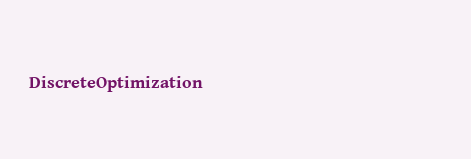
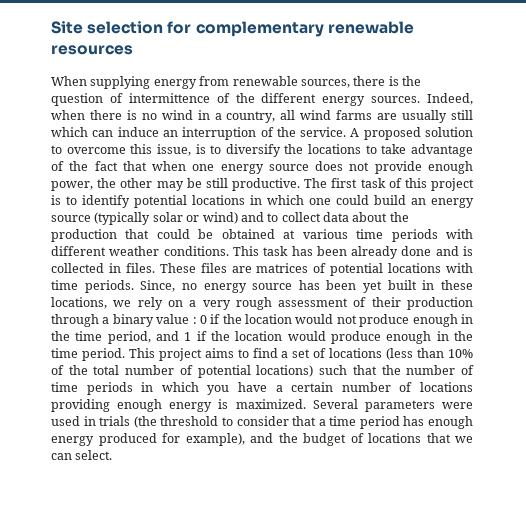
- DiscreteOptimization
+ Site selection for complementary renewable resources
+ When supplying energy from renewable sources, there is the question of intermittence of the different energy sources. Indeed, when there is no wind in a country, all wind farms are usually still which can induce an interruption of the service. A proposed solution to overcome this issue, is to diversify the locations to take advantage of the fact that when one energy source does not provide enough power, the other may be still productive. The first task of this project is to identify potential locations in which one could build an energy source (typically solar or wind) and to collect data about the production that could be obtained at various time periods with different weather conditions. This task has been already done and is collected in files. These files are matrices of potential locations with time periods. Since, no energy source has been yet built in these locations, we rely on a very rough assessment of their production through a binary value : 0 if the location would not produce enough in the time period, and 1 if the location would produce enough in the time period. This project aims to find a set of locations (less than 10% of the total number of potential locations) such that the number of time periods in which you have a certain number of locations providing enough energy is maximized. Several parameters were used in trials (the threshold to consider that a time period has enough energy produced for example), and the budget of locations that we can select.

